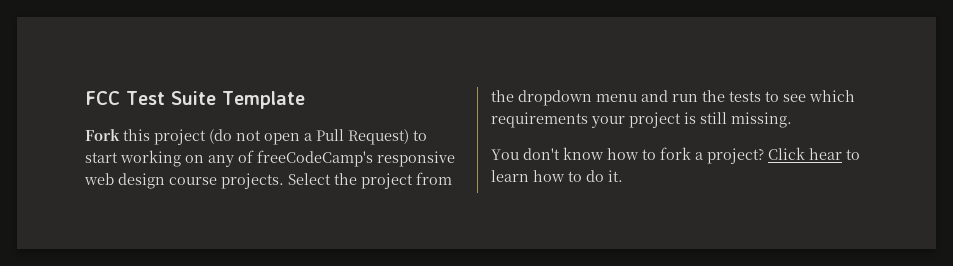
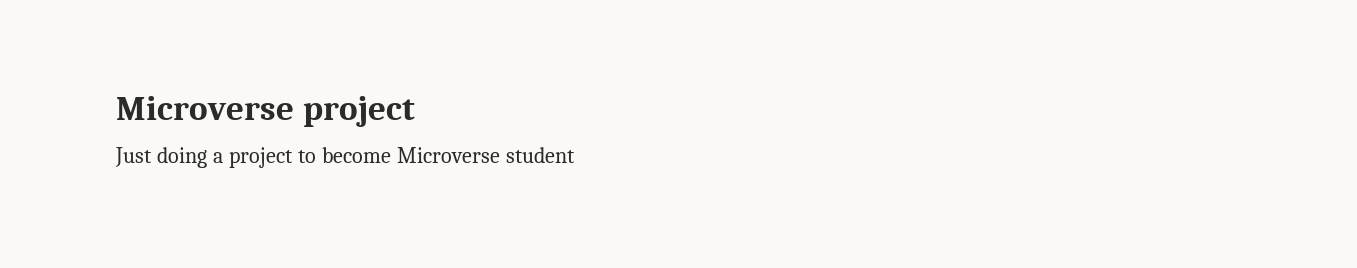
- FCC Test Suite Template
- Fork this project (do not open a Pull Request) to start working on any of freeCodeCamp's responsive web design course projects. Select the project from the dropdown menu and run the tests to see which requirements your project is still missing.
- You don't know how to fork a project? Click hear to learn how to do it.
+ Microverse project
+ Just doing a project to become Microverse student

